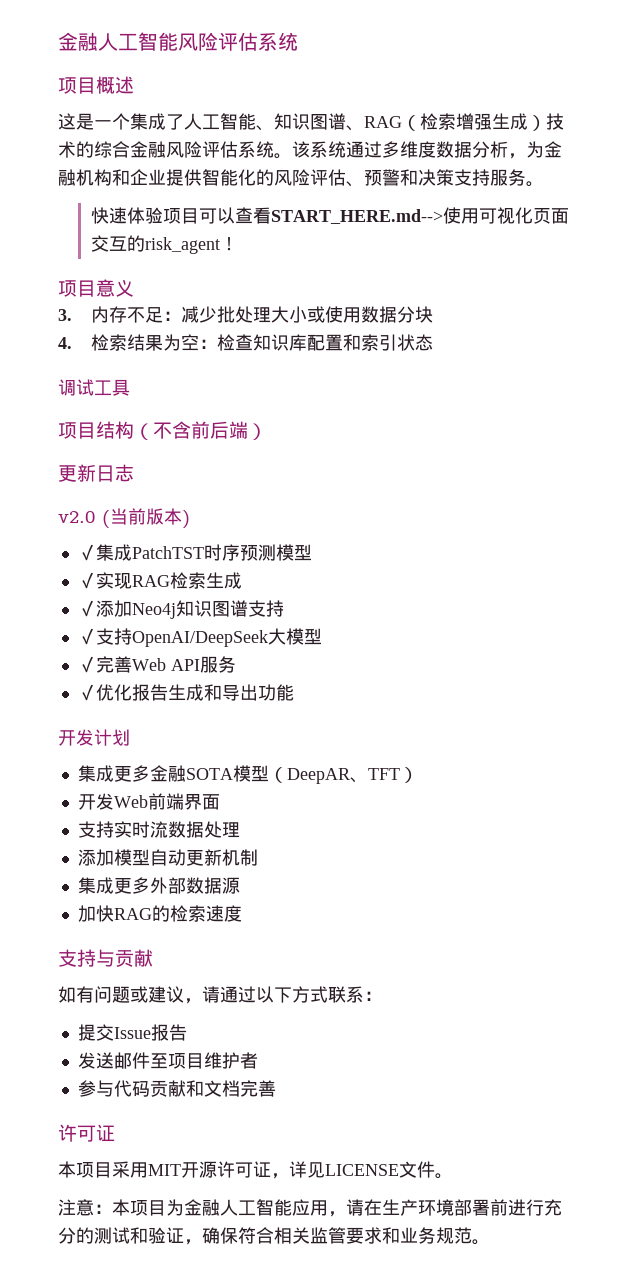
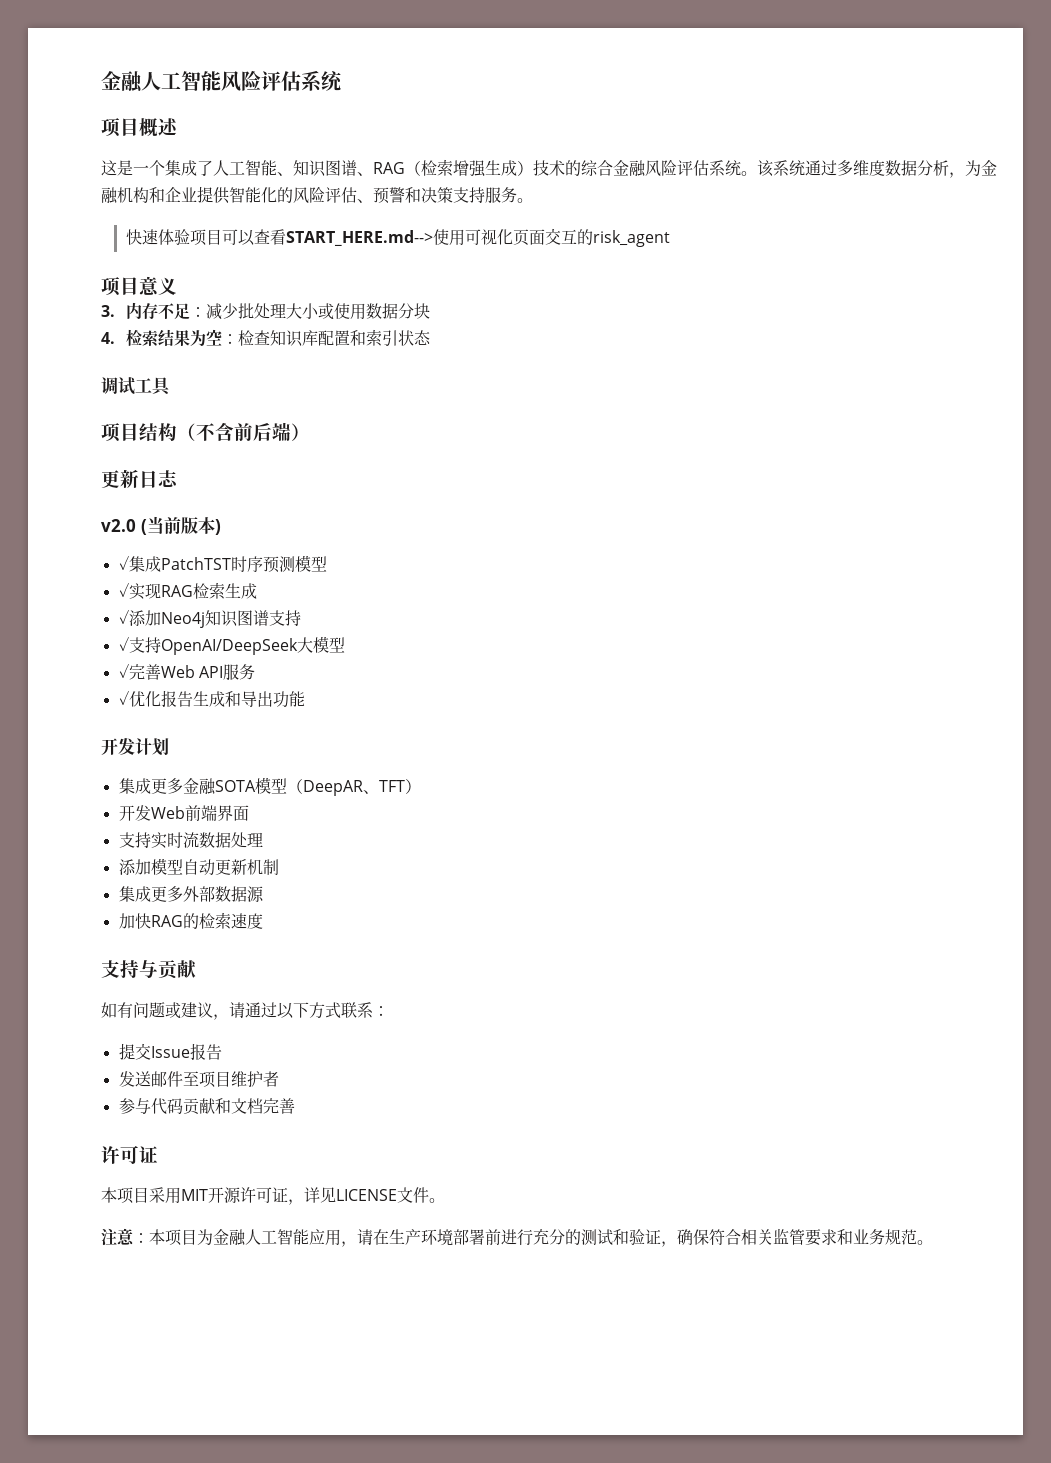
- 快速体验项目可以查看START_HERE.md-->使用可视化页面交互的risk_agent！
+ 快速体验项目可以查看START_HERE.md-->使用可视化页面交互的risk_agent

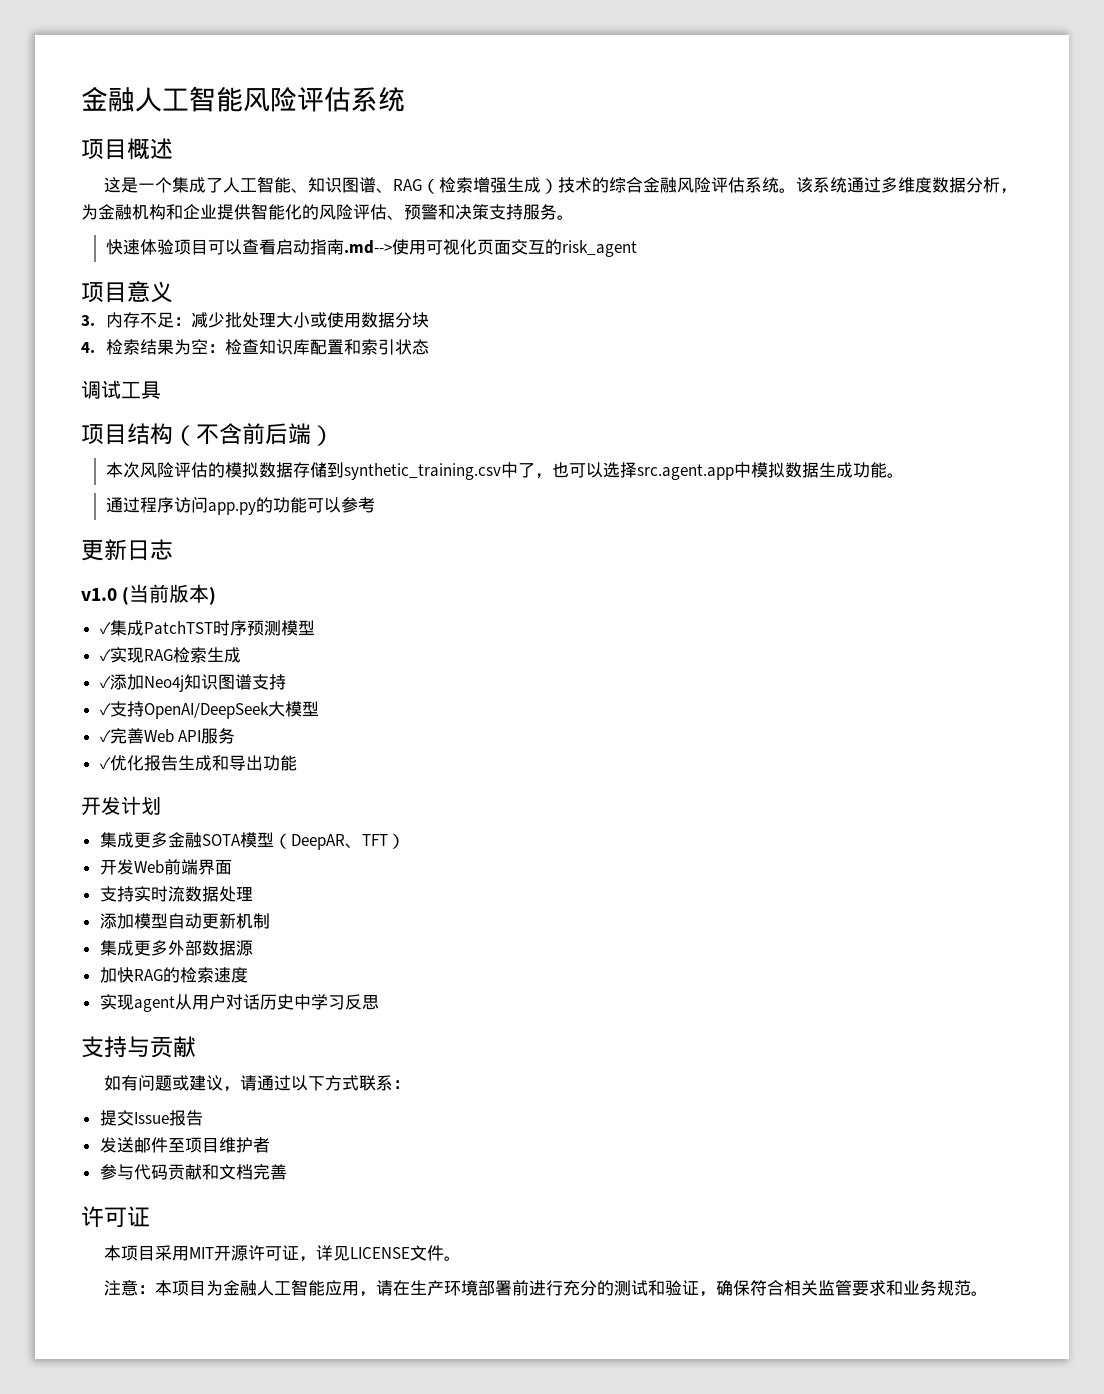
- 快速体验项目可以查看START_HERE.md-->使用可视化页面交互的risk_agent
+ 快速体验项目可以查看启动指南.md-->使用可视化页面交互的risk_agent
+ 本次风险评估的模拟数据存储到synthetic_training.csv中了，也可以选择src.agent.app中模拟数据生成功能。
+ 通过程序访问app.py的功能可以参考
- v2.0 (当前版本)
+ v1.0 (当前版本)
+ 实现agent从用户对话历史中学习反思

